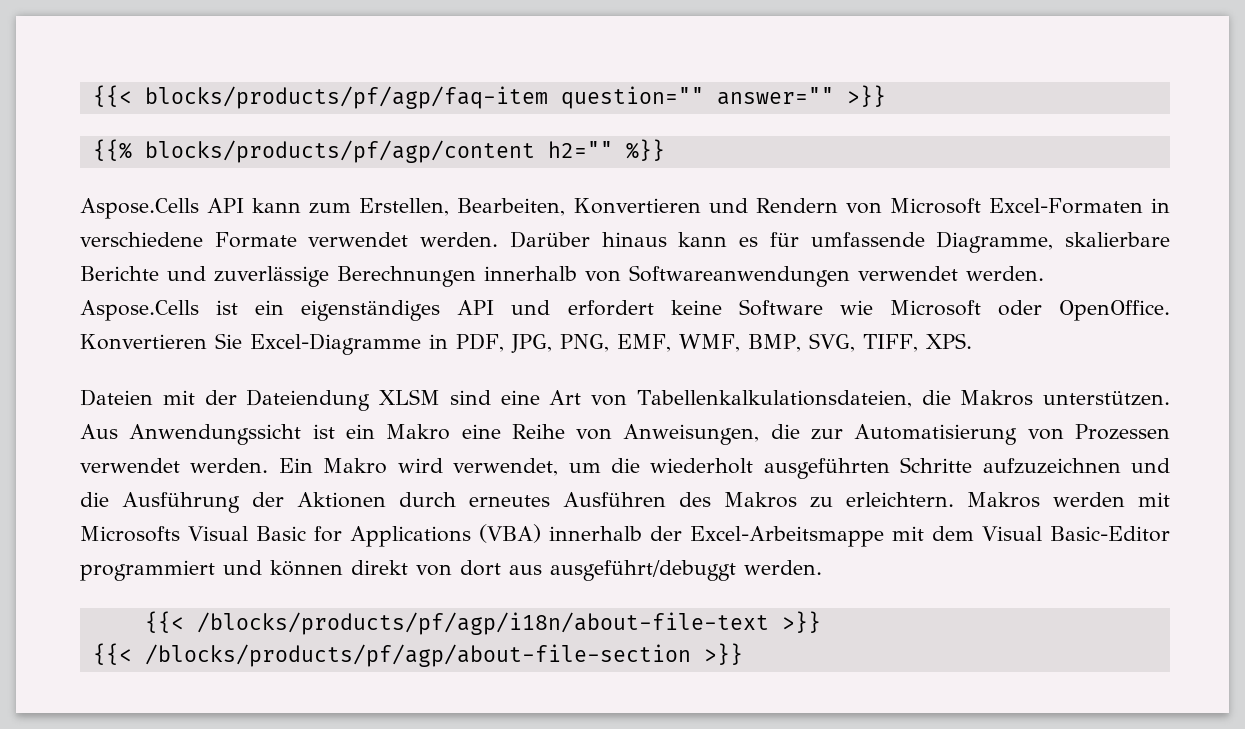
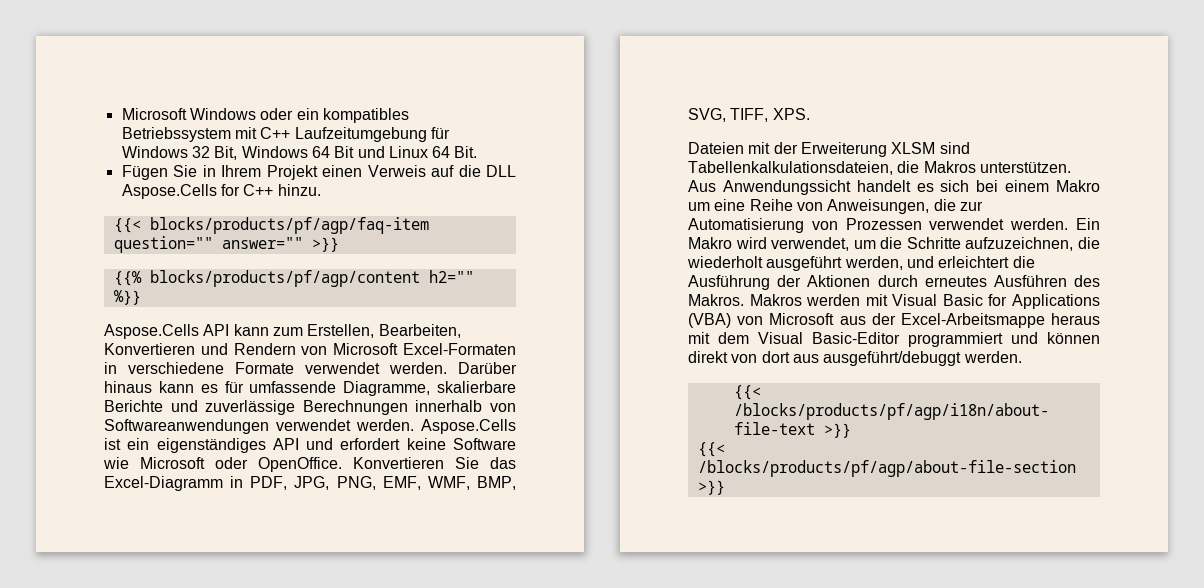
+ Microsoft Windows oder ein kompatibles Betriebssystem mit C++ Laufzeitumgebung für Windows 32 Bit, Windows 64 Bit und Linux 64 Bit.
+ Fügen Sie in Ihrem Projekt einen Verweis auf die DLL Aspose.Cells for C++ hinzu.
- Konvertieren Sie Excel-Diagramme in PDF, JPG, PNG, EMF, WMF, BMP, SVG, TIFF, XPS.
+ Konvertieren Sie das Excel-Diagramm in PDF, JPG, PNG, EMF, WMF, BMP, SVG, TIFF, XPS.
- Dateien mit der Dateiendung XLSM sind eine Art von Tabellenkalkulationsdateien, die Makros unterstützen.
+ Dateien mit der Erweiterung XLSM sind Tabellenkalkulationsdateien, die Makros unterstützen.
- Aus Anwendungssicht ist ein Makro eine Reihe von Anweisungen, die zur Automatisierung von Prozessen verwendet werden.
+ Aus Anwendungssicht handelt es sich bei einem Makro um eine Reihe von Anweisungen, die zur Automatisierung von Prozessen verwendet werden.
- Ein Makro wird verwendet, um die wiederholt ausgeführten Schritte aufzuzeichnen und die Ausführung der Aktionen durch erneutes Ausführen des Makros zu erleichtern.
+ Ein Makro wird verwendet, um die Schritte aufzuzeichnen, die wiederholt ausgeführt werden, und erleichtert die Ausführung der Aktionen durch erneutes Ausführen des Makros.
- Makros werden mit Microsofts Visual Basic for Applications (VBA) innerhalb der Excel-Arbeitsmappe mit dem Visual Basic-Editor programmiert und können direkt von dort aus ausgeführt/debuggt werden.
+ Makros werden mit Visual Basic for Applications (VBA) von Microsoft aus der Excel-Arbeitsmappe heraus mit dem Visual Basic-Editor programmiert und können direkt von dort aus ausgeführt/debuggt werden.

